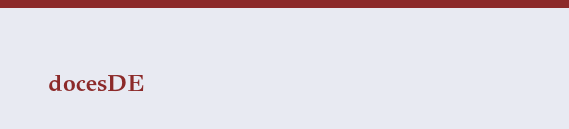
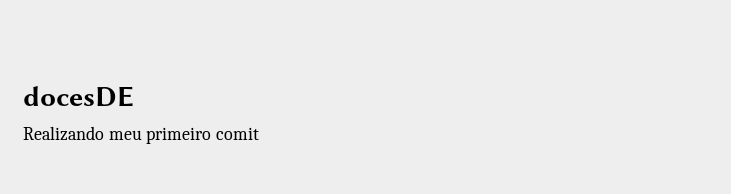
+ Realizando meu primeiro comit

